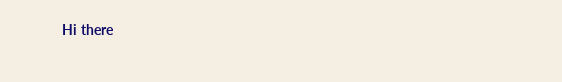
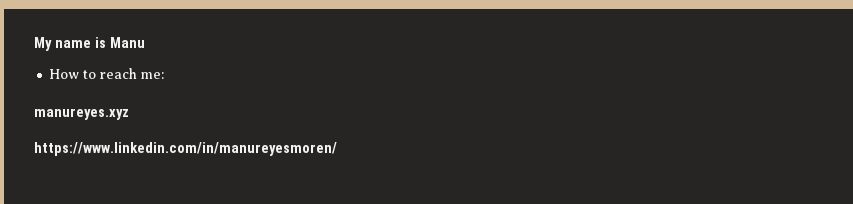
- Hi there
+ My name is Manu
+ How to reach me:
+ manureyes.xyz
+ https://www.linkedin.com/in/manureyesmoren/

